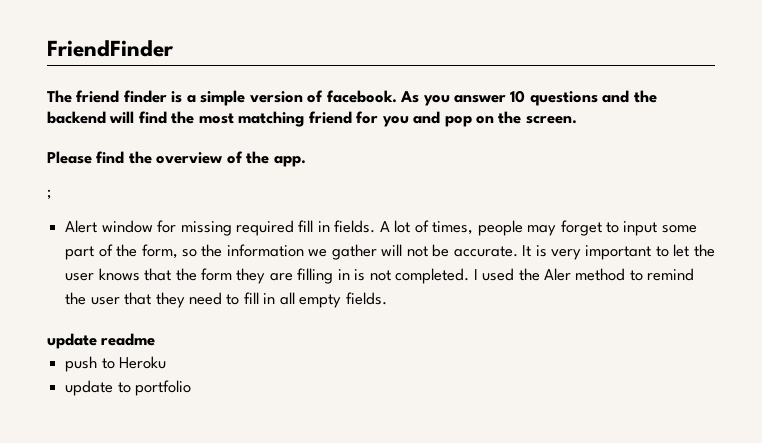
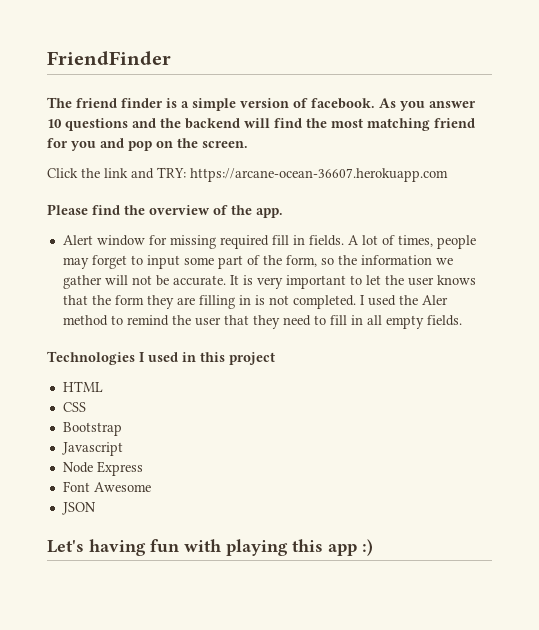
+ Click the link and TRY: https://arcane-ocean-36607.herokuapp.com
- ;
- update readme
- push to Heroku
- update to portfolio
+ Technologies I used in this project
+ HTML
+ CSS
+ Bootstrap
+ Javascript
+ Node Express
+ Font Awesome
+ JSON
+ Let's having fun with playing this app :)

